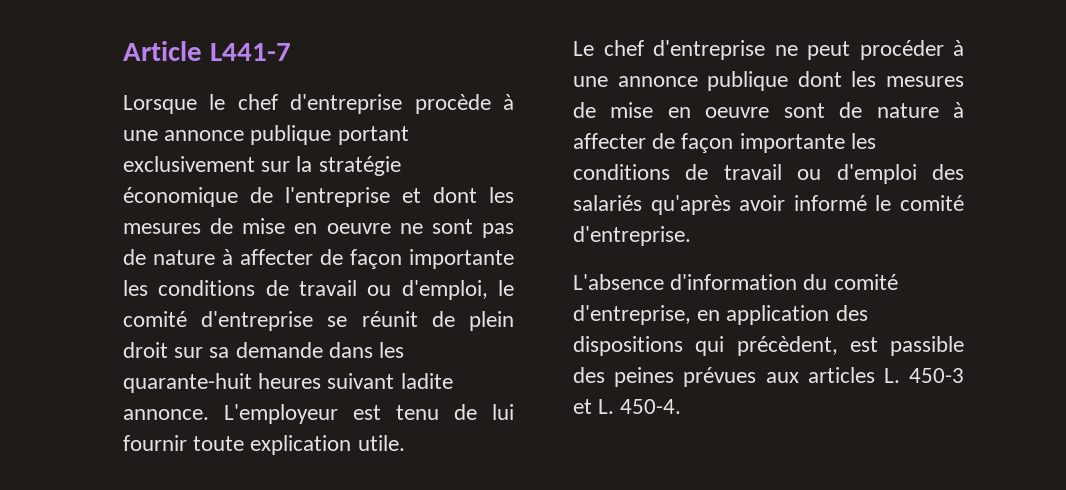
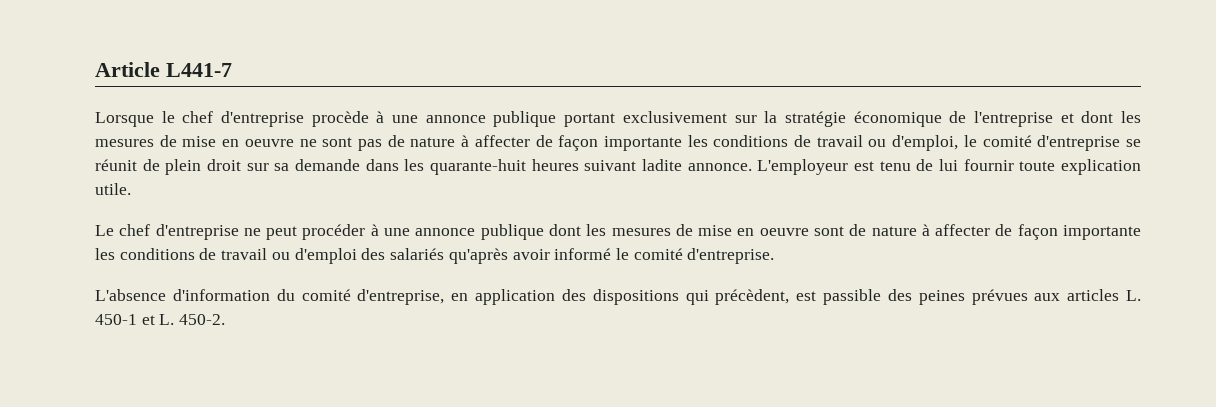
- L'absence d'information du comité d'entreprise, en application des dispositions qui précèdent, est passible des peines prévues aux articles L. 450-3 et L. 450-4.
+ L'absence d'information du comité d'entreprise, en application des dispositions qui précèdent, est passible des peines prévues aux articles L. 450-1 et L. 450-2.

